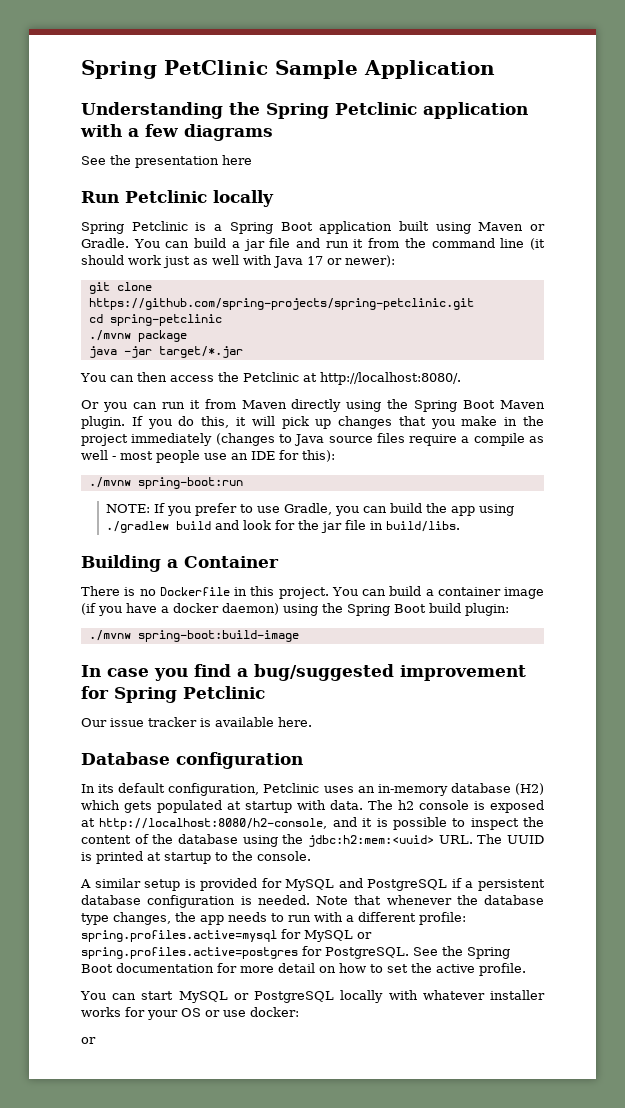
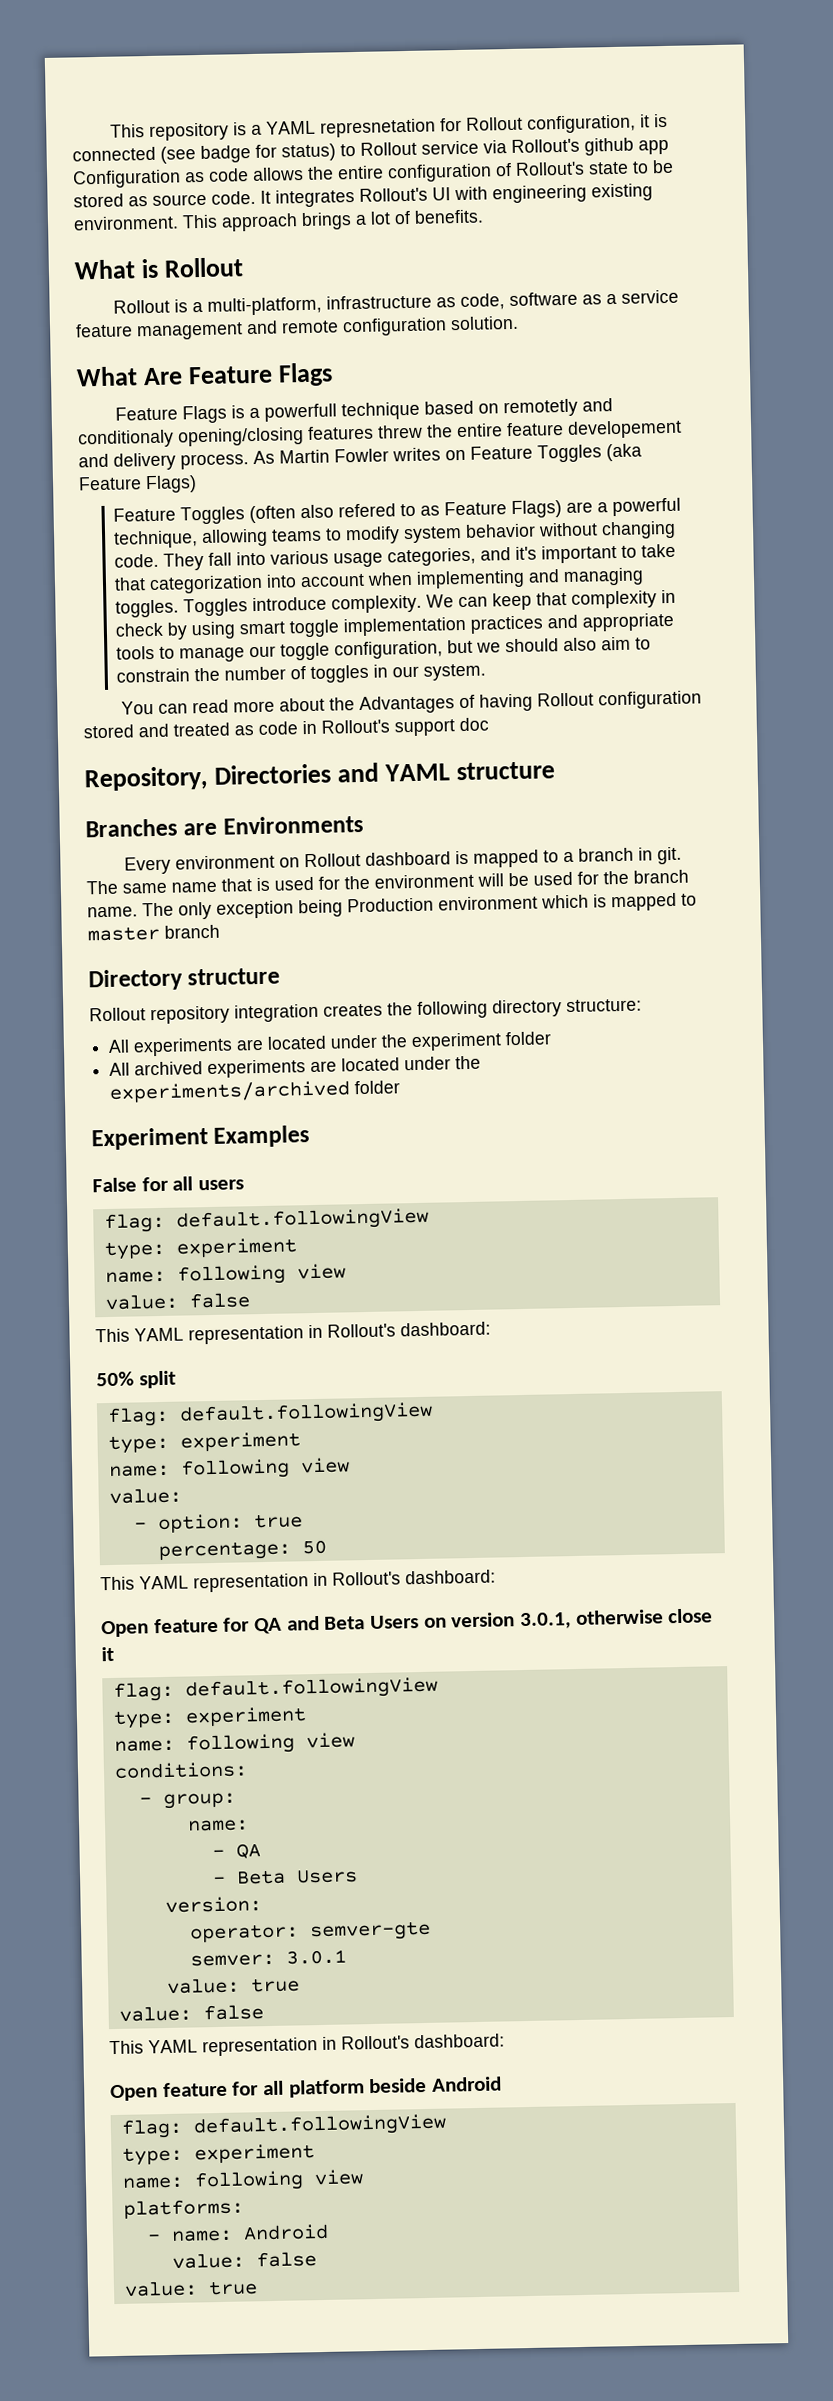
- Spring PetClinic Sample Application
- Understanding the Spring Petclinic application with a few diagrams
- See the presentation here
- Run Petclinic locally
- Spring Petclinic is a Spring Boot application built using Maven or Gradle. You can build a jar file and run it from the command line (it should work just as well with Java 17 or newer):
- git clone https://github.com/spring-projects/spring-petclinic.git
- cd spring-petclinic
- ./mvnw package
- java -jar target/*.jar
- You can then access the Petclinic at http://localhost:8080/.
- Or you can run it from Maven directly using the Spring Boot Maven plugin. If you do this, it will pick up changes that you make in the project immediately (changes to Java source files require a compile as well - most people use an IDE for this):
- ./mvnw spring-boot:run
- NOTE: If you prefer to use Gradle, you can build the app using ./gradlew build and look for the jar file in build/libs.
- Building a Container
- There is no Dockerfile in this project. You can build a container image (if you have a docker daemon) using the Spring Boot build plugin:
- ./mvnw spring-boot:build-image
- In case you find a bug/suggested improvement for Spring Petclinic
- Our issue tracker is available here.
- Database configuration
- In its default configuration, Petclinic uses an in-memory database (H2) which gets populated at startup with data. The h2 console is exposed at http://localhost:8080/h2-console, and it is possible to inspect the content of the database using the jdbc:h2:mem:<uuid> URL. The UUID is printed at startup to the console.
- A similar setup is provided for MySQL and PostgreSQL if a persistent database configuration is needed. Note that whenever the database type changes, the app needs to run with a different profile: spring.profiles.active=mysql for MySQL or spring.profiles.active=postgres for PostgreSQL. See the Spring Boot documentation for more detail on how to set the active profile.
- You can start MySQL or PostgreSQL locally with whatever installer works for your OS or use docker:
- or
+ This repository is a YAML represnetation for Rollout configuration, it is connected (see badge for status) to Rollout service via Rollout's github app Configuration as code allows the entire configuration of Rollout's state to be stored as source code. It integrates Rollout's UI with engineering existing environment. This approach brings a lot of benefits.
+ What is Rollout
+ Rollout is a multi-platform, infrastructure as code, software as a service feature management and remote configuration solution.
+ What Are Feature Flags
+ Feature Flags is a powerfull technique based on remotetly and conditionaly opening/closing features threw the entire feature developement and delivery process. As Martin Fowler writes on Feature Toggles (aka Feature Flags)
+ Feature Toggles (often also refered to as Feature Flags) are a powerful technique, allowing teams to modify system behavior without changing code. They fall into various usage categories, and it's important to take that categorization into account when implementing and managing toggles. Toggles introduce complexity. We can keep that complexity in check by using smart toggle implementation practices and appropriate tools to manage our toggle configuration, but we should also aim to constrain the number of toggles in our system.
+ You can read more about the Advantages of having Rollout configuration stored and treated as code in Rollout's support doc
+ Repository, Directories and YAML structure
+ Branches are Environments
+ Every environment on Rollout dashboard is mapped to a branch in git. The same name that is used for the environment will be used for the branch name. The only exception being Production environment which is mapped to master branch
+ Directory structure
+ Rollout repository integration creates the following directory structure:
+ All experiments are located under the experiment folder
+ All archived experiments are located under the experiments/archived folder
+ Experiment Examples
+ False for all users
+ flag: default.followingView
+ type: experiment
+ name: following view
+ value: false
+ This YAML representation in Rollout's dashboard:
+ 50% split
+ flag: default.followingView
+ type: experiment
+ name: following view
+ value:
+ - option: true
+ percentage: 50
+ This YAML representation in Rollout's dashboard:
+ Open feature for QA and Beta Users on version 3.0.1, otherwise close it
+ flag: default.followingView
+ type: experiment
+ name: following view
+ conditions:
+ - group:
+ name:
+ - QA
+ - Beta Users
+ version:
+ operator: semver-gte
+ semver: 3.0.1
+ value: true
+ value: false
+ This YAML representation in Rollout's dashboard:
+ Open feature for all platform beside Android
+ flag: default.followingView
+ type: experiment
+ name: following view
+ platforms:
+ - name: Android
+ value: false
+ value: true

